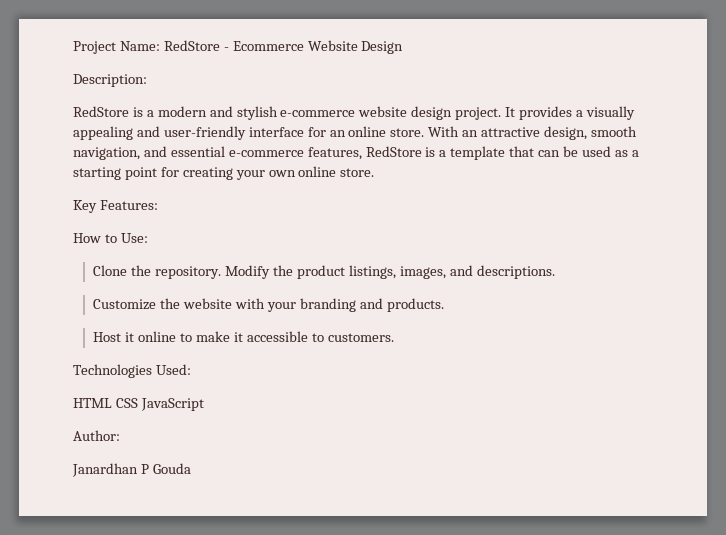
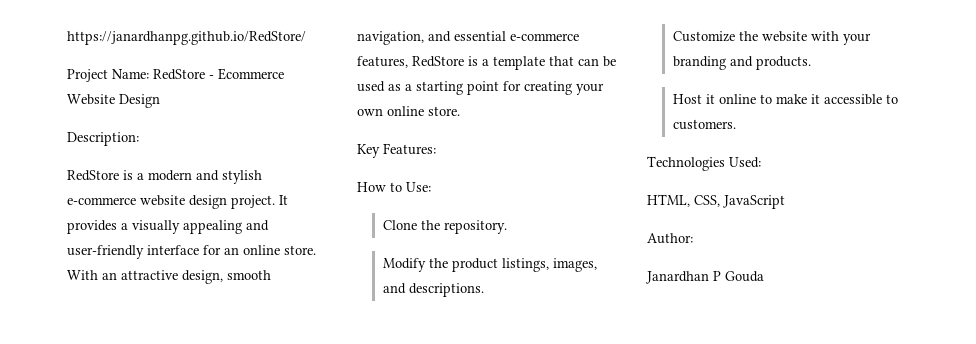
+ https://janardhanpg.github.io/RedStore/
- Clone the repository. Modify the product listings, images, and descriptions.
+ Clone the repository.
+ Modify the product listings, images, and descriptions.
- HTML CSS JavaScript
+ HTML, CSS, JavaScript

